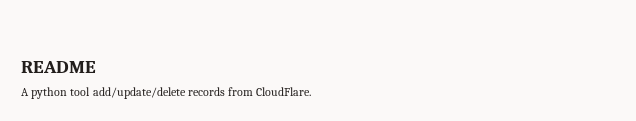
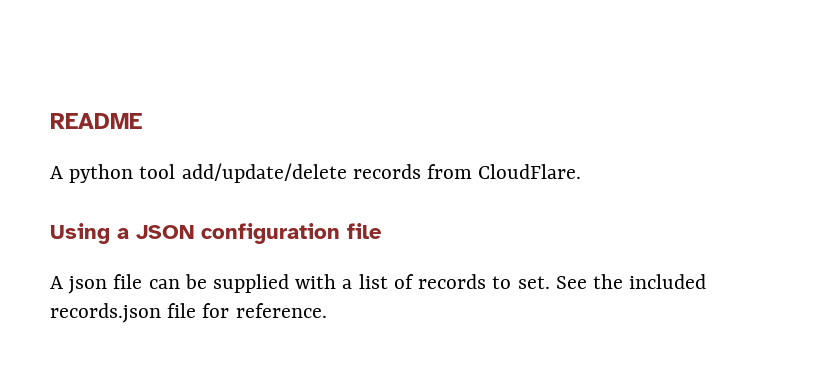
+ Using a JSON configuration file
+ A json file can be supplied with a list of records to set. See the included records.json file for reference.

